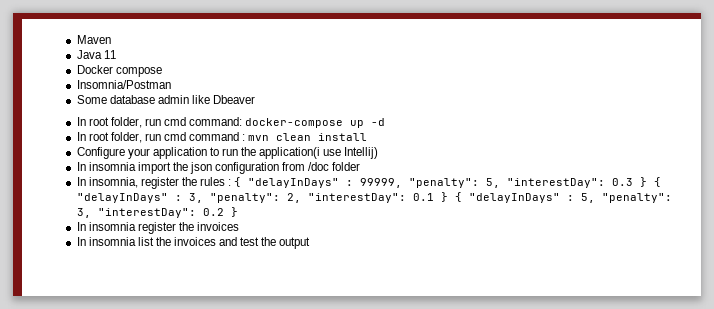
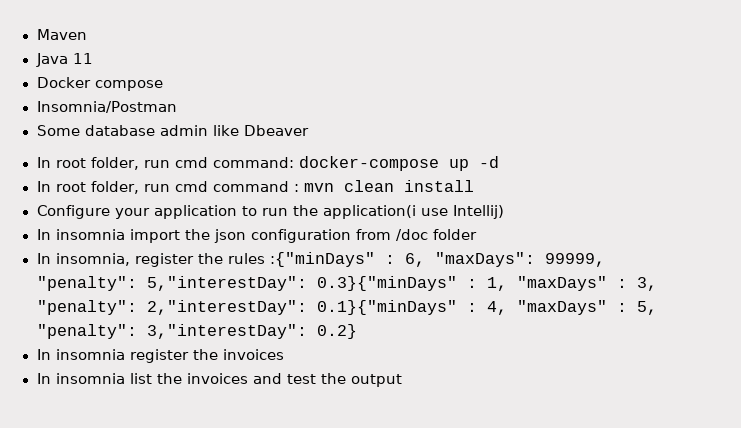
- In insomnia, register the rules : { "delayInDays" : 99999, "penalty": 5, "interestDay": 0.3 } { "delayInDays" : 3, "penalty": 2, "interestDay": 0.1 } { "delayInDays" : 5, "penalty": 3, "interestDay": 0.2 }
+ In insomnia, register the rules :{"minDays" : 6, "maxDays": 99999, "penalty": 5,"interestDay": 0.3}{"minDays" : 1, "maxDays" : 3, "penalty": 2,"interestDay": 0.1}{"minDays" : 4, "maxDays" : 5, "penalty": 3,"interestDay": 0.2}

